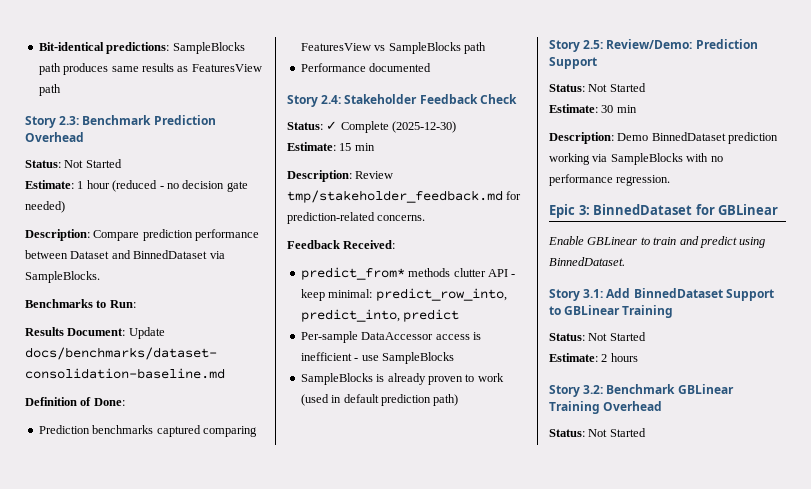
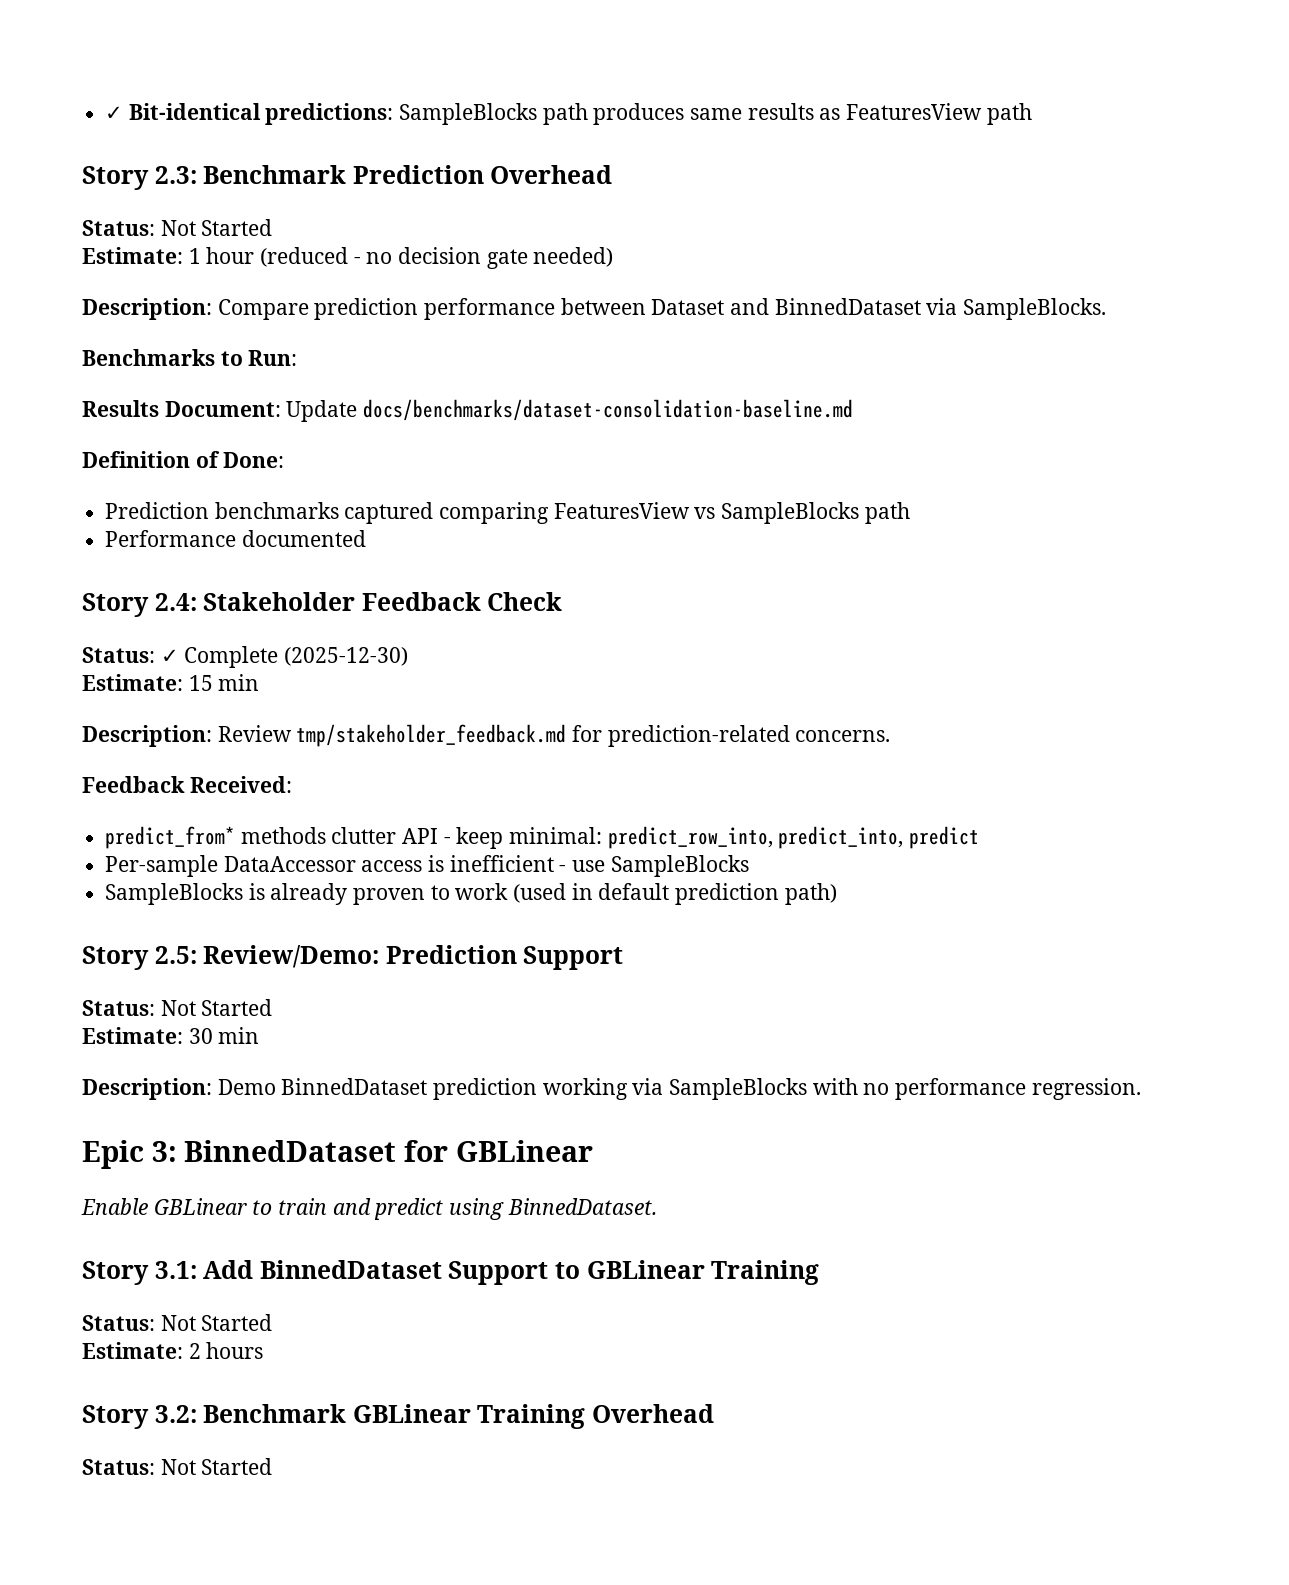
- Bit-identical predictions: SampleBlocks path produces same results as FeaturesView path
+ ✓ Bit-identical predictions: SampleBlocks path produces same results as FeaturesView path

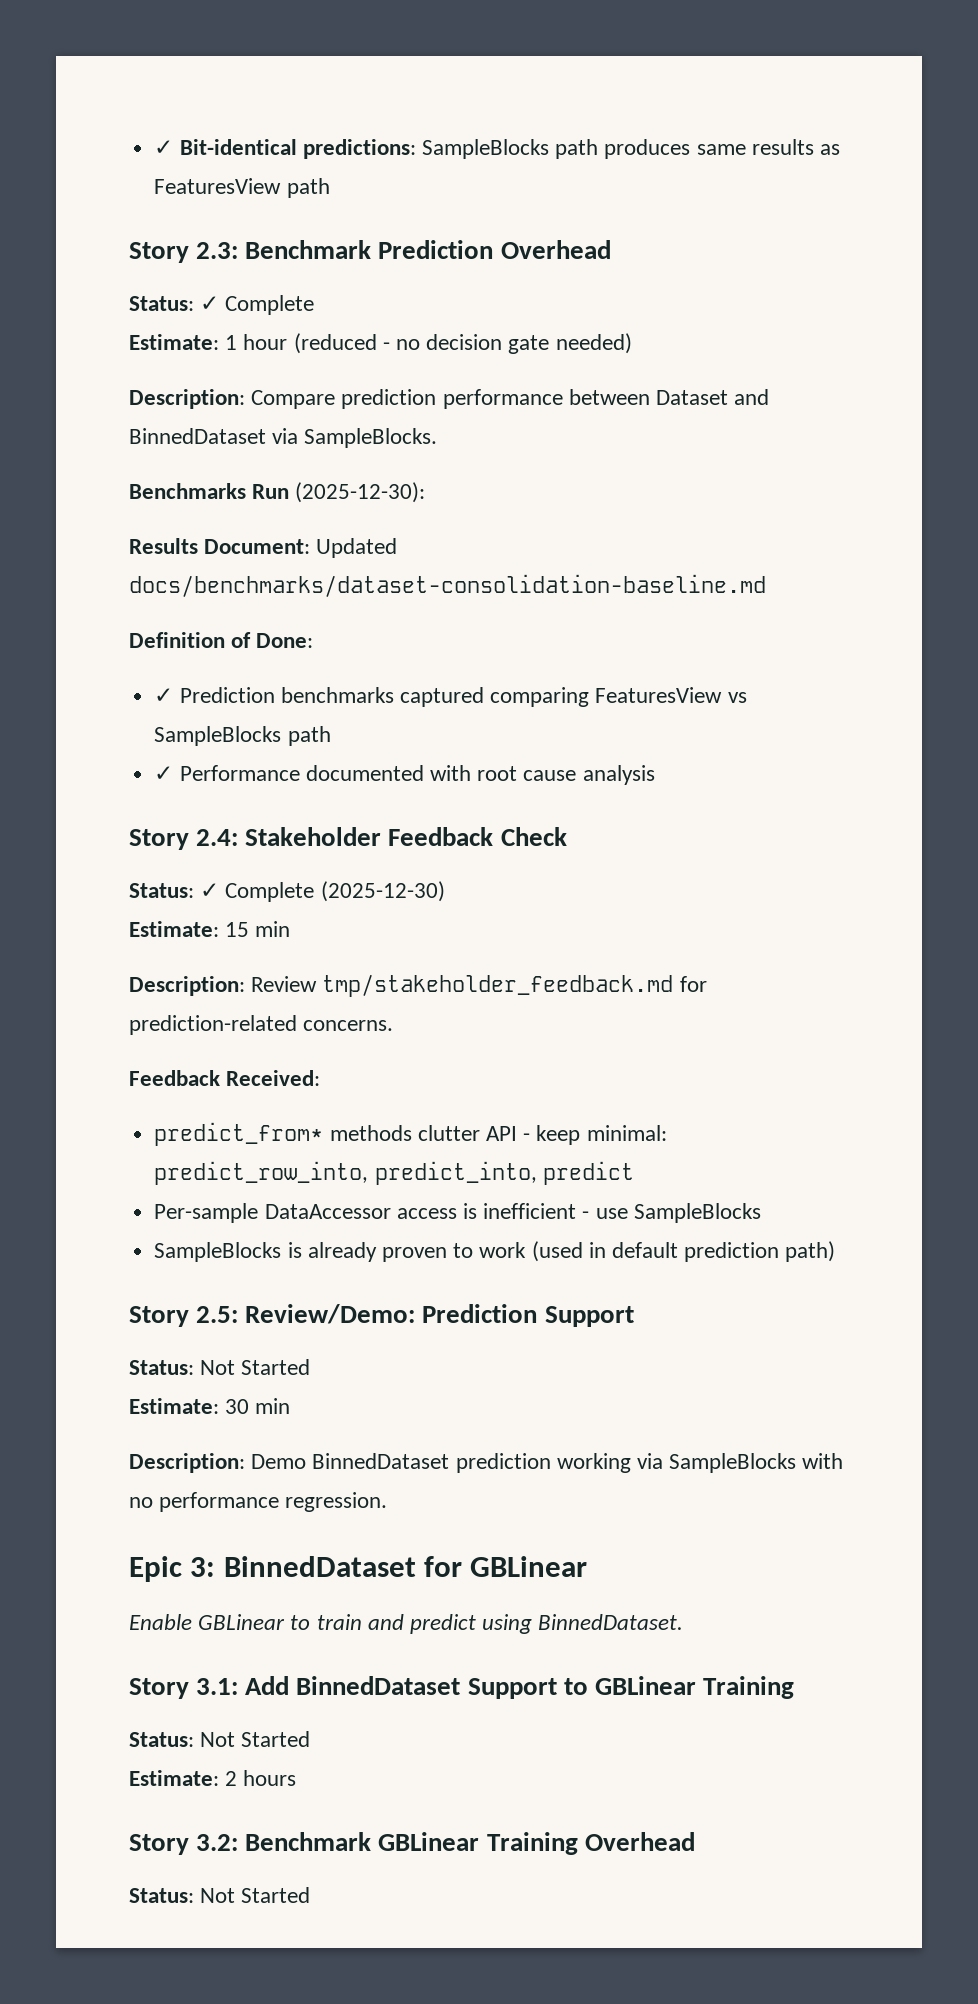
  Story 2.3: Benchmark Prediction Overhead
- Status: Not Started
+ Status: ✓ Complete
- Benchmarks to Run:
+ Benchmarks Run (2025-12-30):
- Results Document: Update docs/benchmarks/dataset-consolidation-baseline.md
+ Results Document: Updated docs/benchmarks/dataset-consolidation-baseline.md
- Prediction benchmarks captured comparing FeaturesView vs SampleBlocks path
+ ✓ Prediction benchmarks captured comparing FeaturesView vs SampleBlocks path
- Performance documented
+ ✓ Performance documented with root cause analysis

